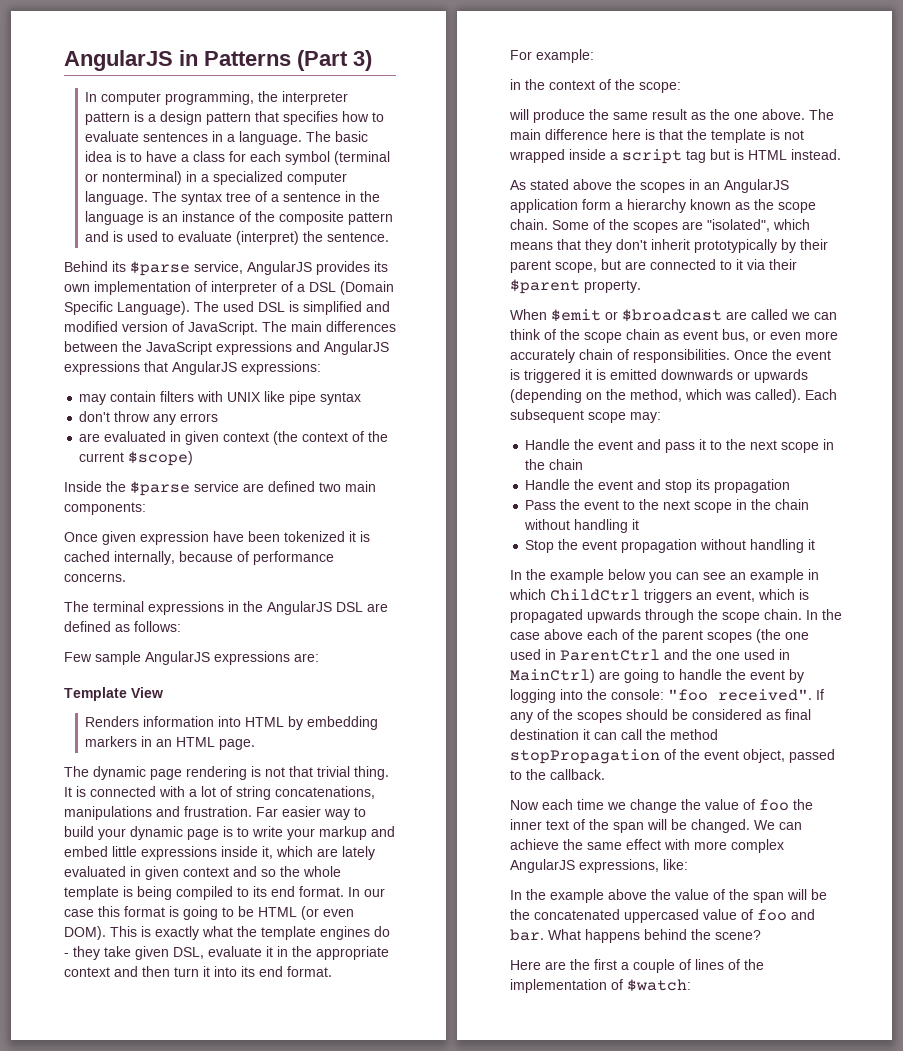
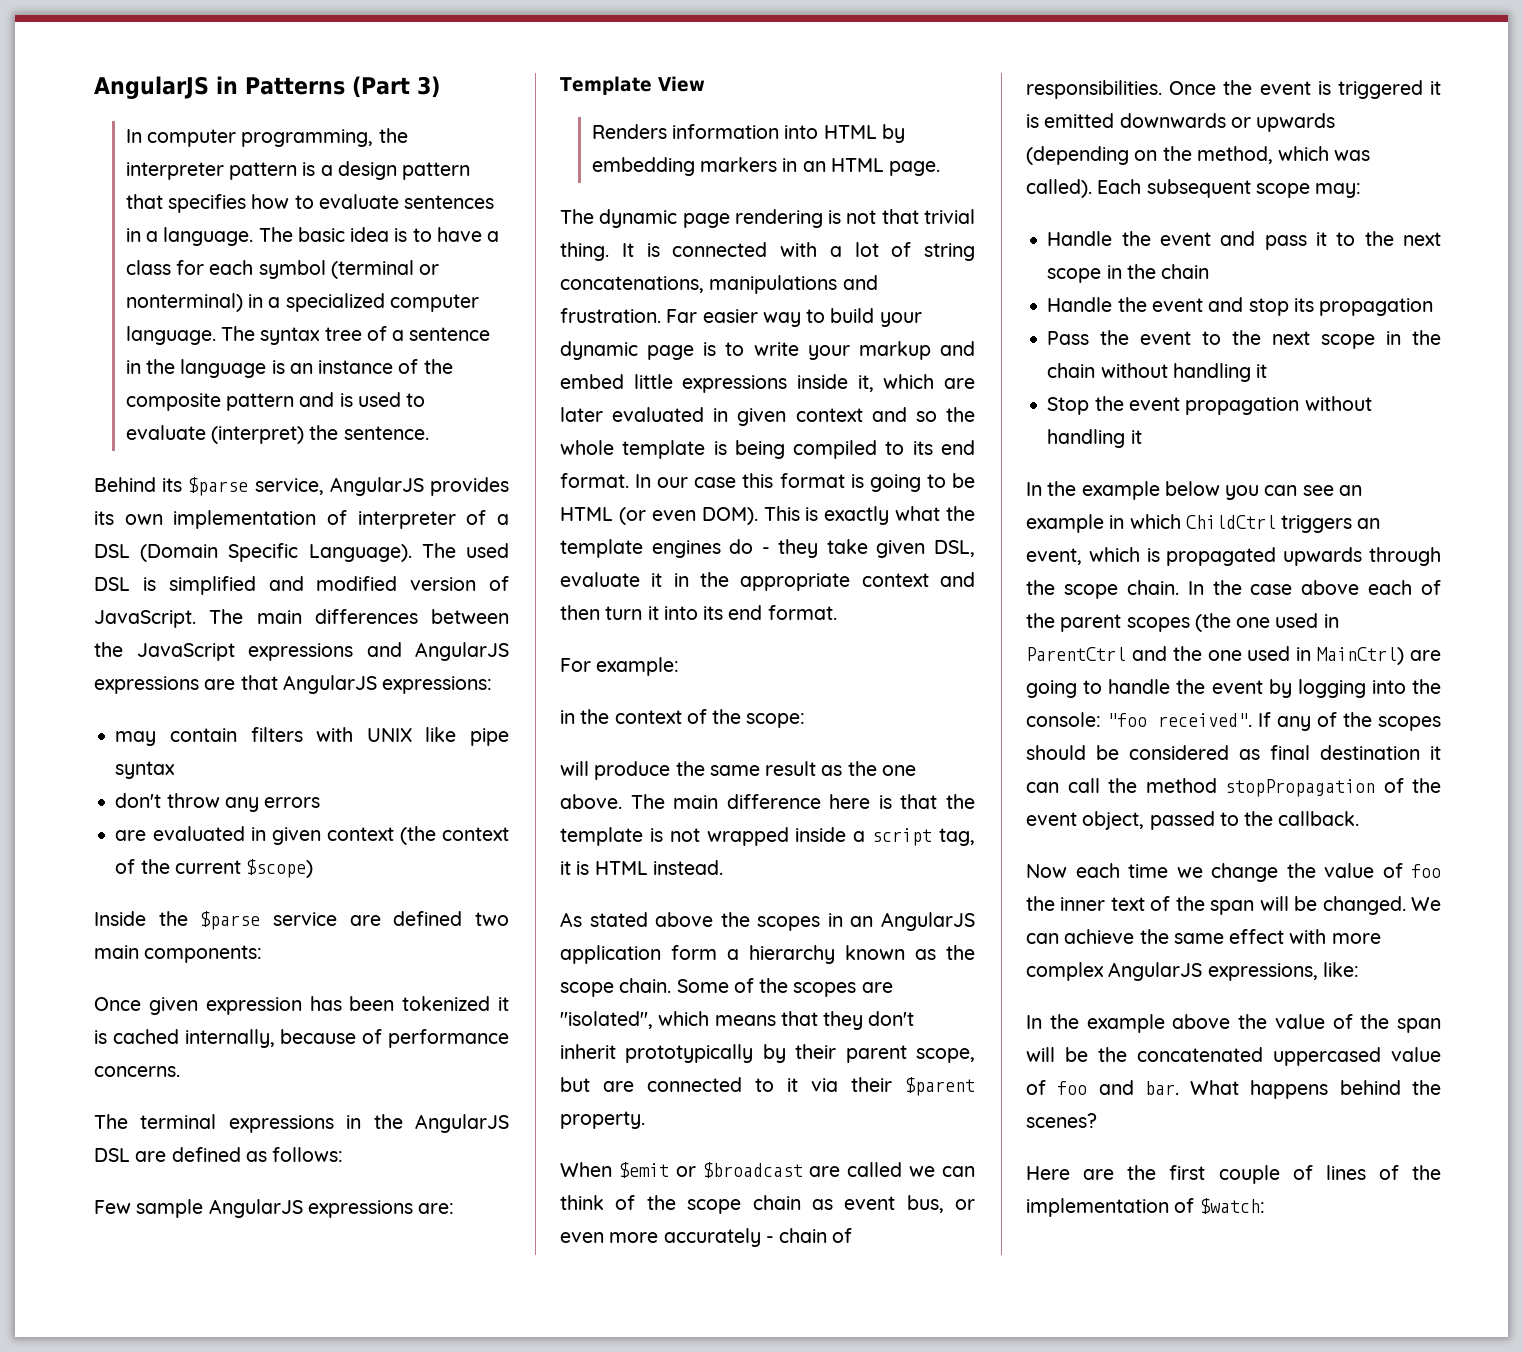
- The main differences between the JavaScript expressions and AngularJS expressions that AngularJS expressions:
+ The main differences between the JavaScript expressions and AngularJS expressions are that AngularJS expressions:
- Once given expression have been tokenized it is cached internally, because of performance concerns.
+ Once given expression has been tokenized it is cached internally, because of performance concerns.
- Far easier way to build your dynamic page is to write your markup and embed little expressions inside it, which are lately evaluated in given context and so the whole template is being compiled to its end format.
+ Far easier way to build your dynamic page is to write your markup and embed little expressions inside it, which are later evaluated in given context and so the whole template is being compiled to its end format.
- The main difference here is that the template is not wrapped inside a script tag but is HTML instead.
+ The main difference here is that the template is not wrapped inside a script tag, it is HTML instead.
- When $emit or $broadcast are called we can think of the scope chain as event bus, or even more accurately chain of responsibilities.
+ When $emit or $broadcast are called we can think of the scope chain as event bus, or even more accurately - chain of responsibilities.
- What happens behind the scene?
+ What happens behind the scenes?
- Here are the first a couple of lines of the implementation of $watch:
+ Here are the first couple of lines of the implementation of $watch:

